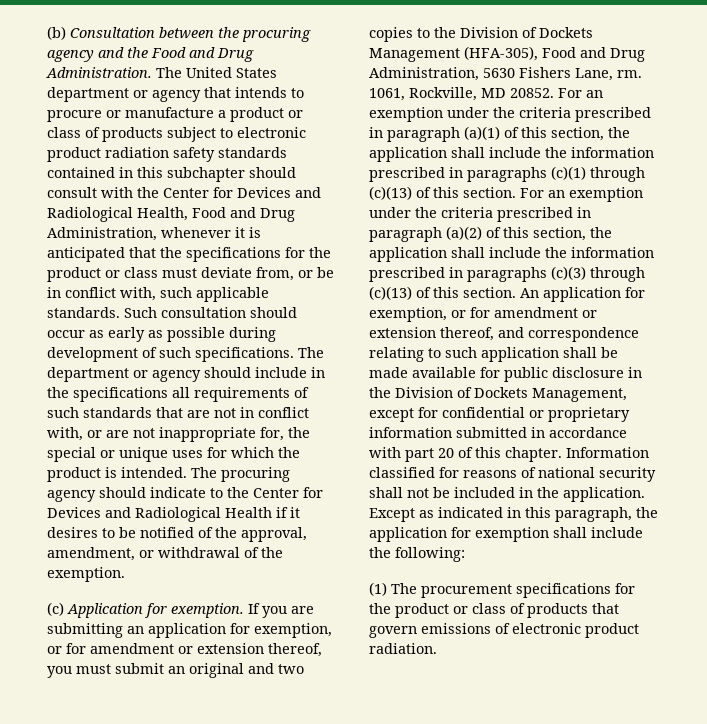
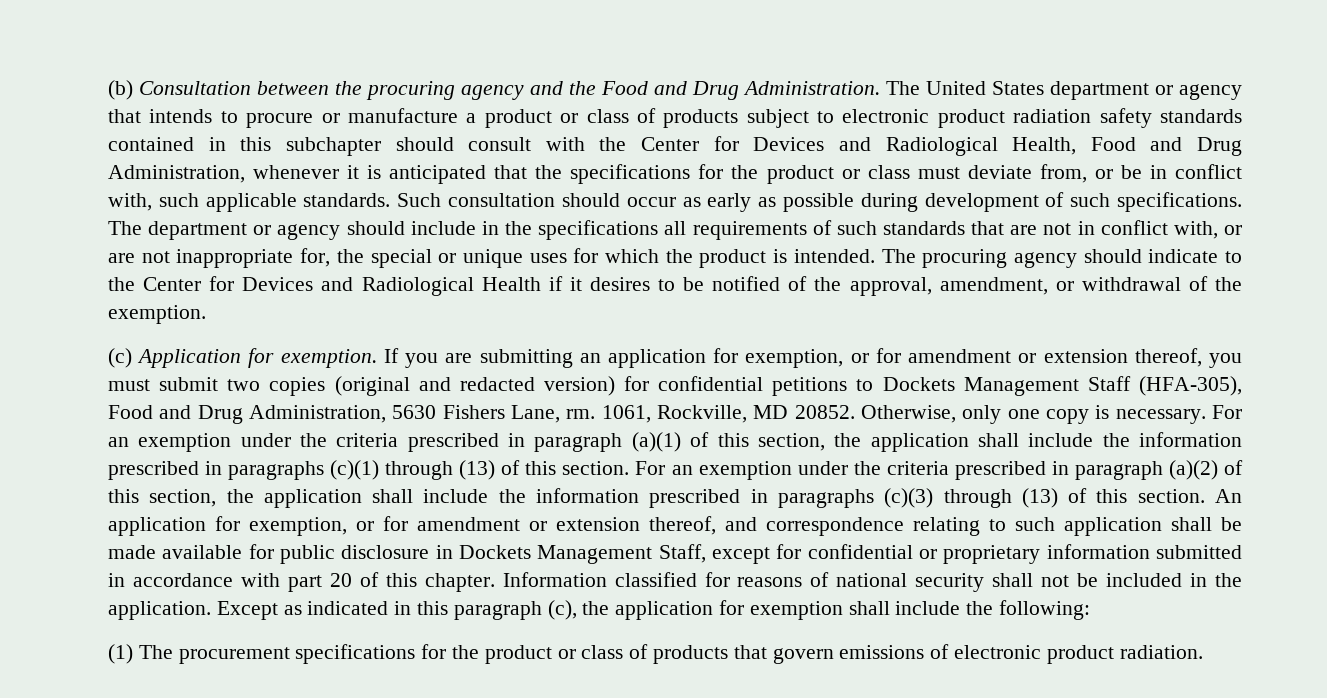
- If you are submitting an application for exemption, or for amendment or extension thereof, you must submit an original and two copies to the Division of Dockets Management (HFA-305), Food and Drug Administration, 5630 Fishers Lane, rm.
+ If you are submitting an application for exemption, or for amendment or extension thereof, you must submit two copies (original and redacted version) for confidential petitions to Dockets Management Staff (HFA-305), Food and Drug Administration, 5630 Fishers Lane, rm.
+ Otherwise, only one copy is necessary.
- For an exemption under the criteria prescribed in paragraph (a)(1) of this section, the application shall include the information prescribed in paragraphs (c)(1) through (c)(13) of this section.
+ For an exemption under the criteria prescribed in paragraph (a)(1) of this section, the application shall include the information prescribed in paragraphs (c)(1) through (13) of this section.
- For an exemption under the criteria prescribed in paragraph (a)(2) of this section, the application shall include the information prescribed in paragraphs (c)(3) through (c)(13) of this section.
+ For an exemption under the criteria prescribed in paragraph (a)(2) of this section, the application shall include the information prescribed in paragraphs (c)(3) through (13) of this section.
- An application for exemption, or for amendment or extension thereof, and correspondence relating to such application shall be made available for public disclosure in the Division of Dockets Management, except for confidential or proprietary information submitted in accordance with part 20 of this chapter.
+ An application for exemption, or for amendment or extension thereof, and correspondence relating to such application shall be made available for public disclosure in Dockets Management Staff, except for confidential or proprietary information submitted in accordance with part 20 of this chapter.
- Except as indicated in this paragraph, the application for exemption shall include the following:
+ Except as indicated in this paragraph (c), the application for exemption shall include the following:

